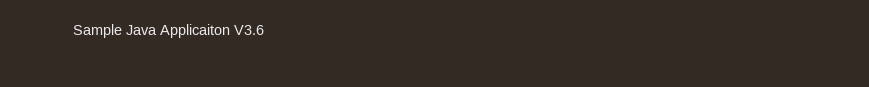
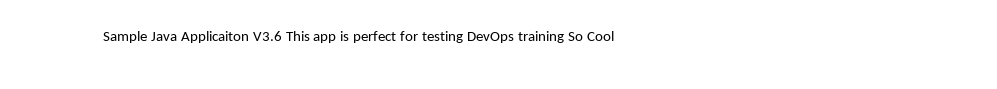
- Sample Java Applicaiton V3.6
+ Sample Java Applicaiton V3.6 This app is perfect for testing DevOps training So Cool

